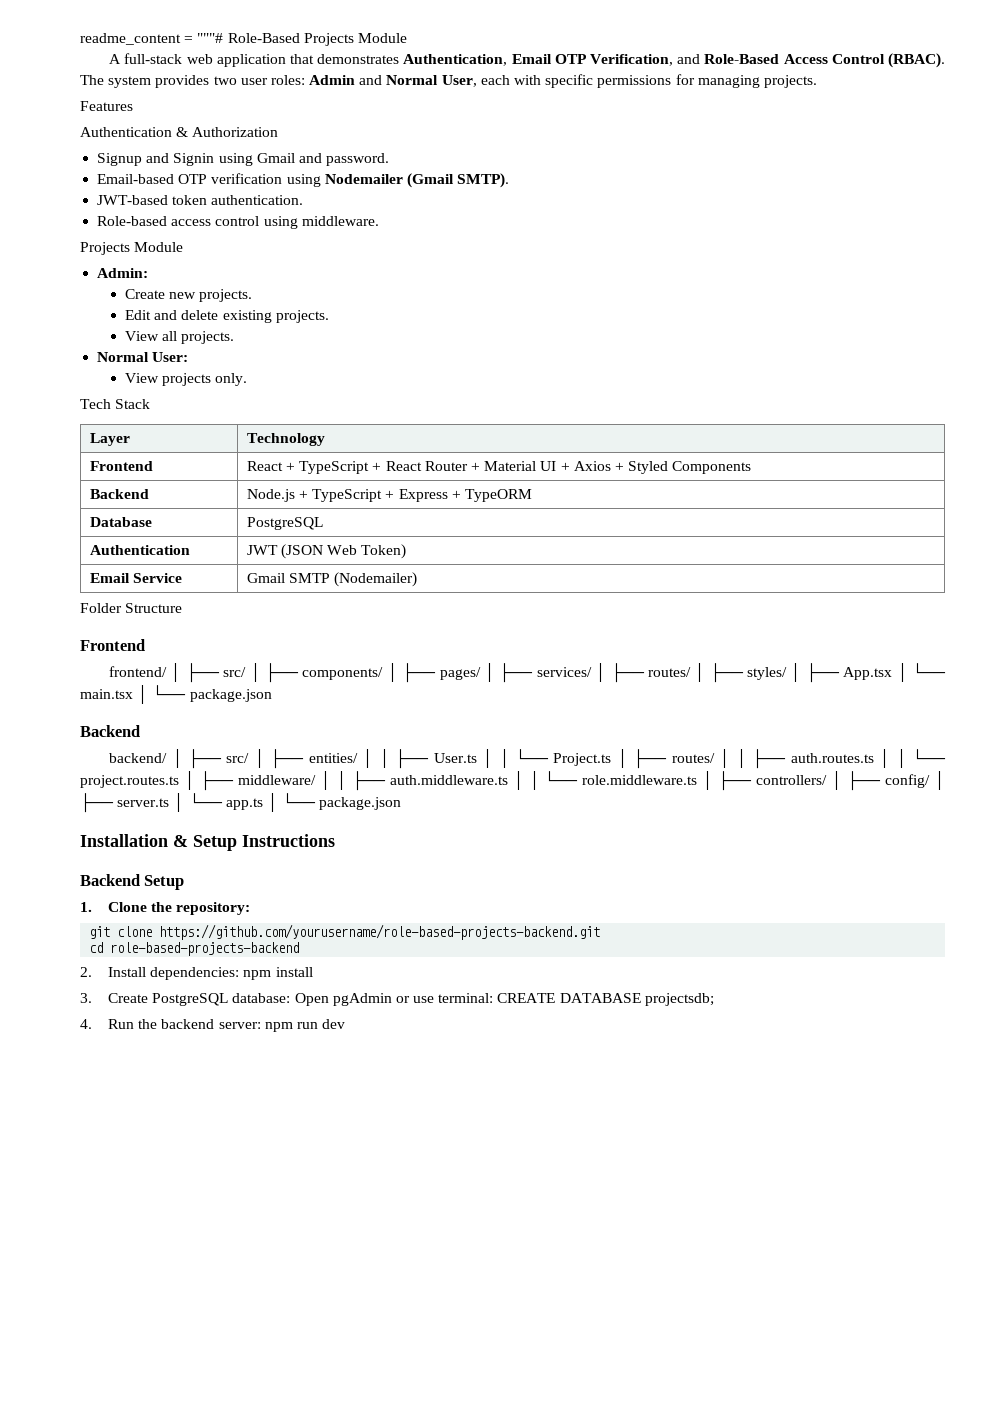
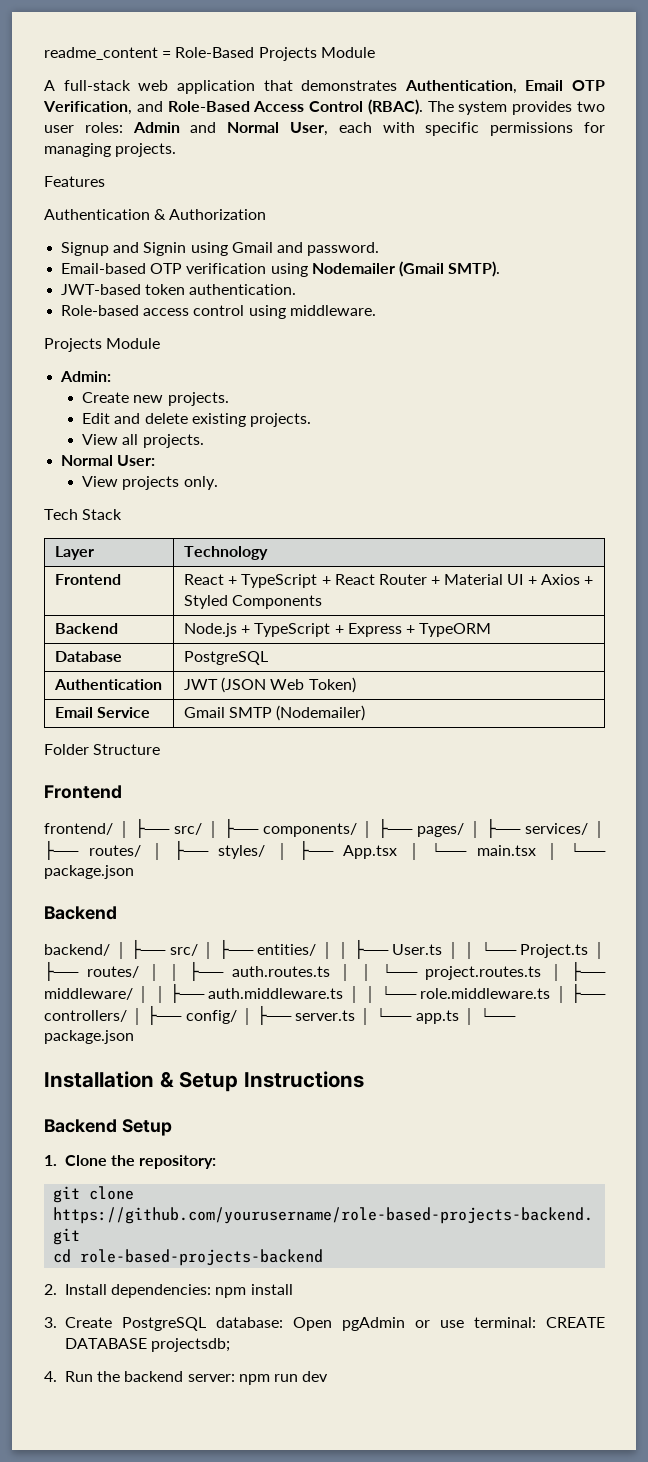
- readme_content = """# Role-Based Projects Module
+ readme_content = Role-Based Projects Module

